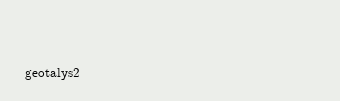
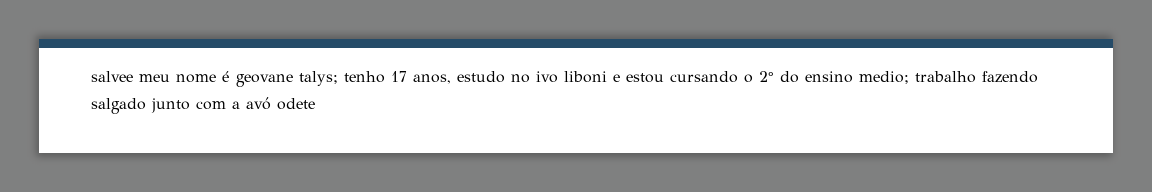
- geotalys2
+ salvee meu nome é geovane talys; tenho 17 anos, estudo no ivo liboni e estou cursando o 2° do ensino medio; trabalho fazendo salgado junto com a avó odete

